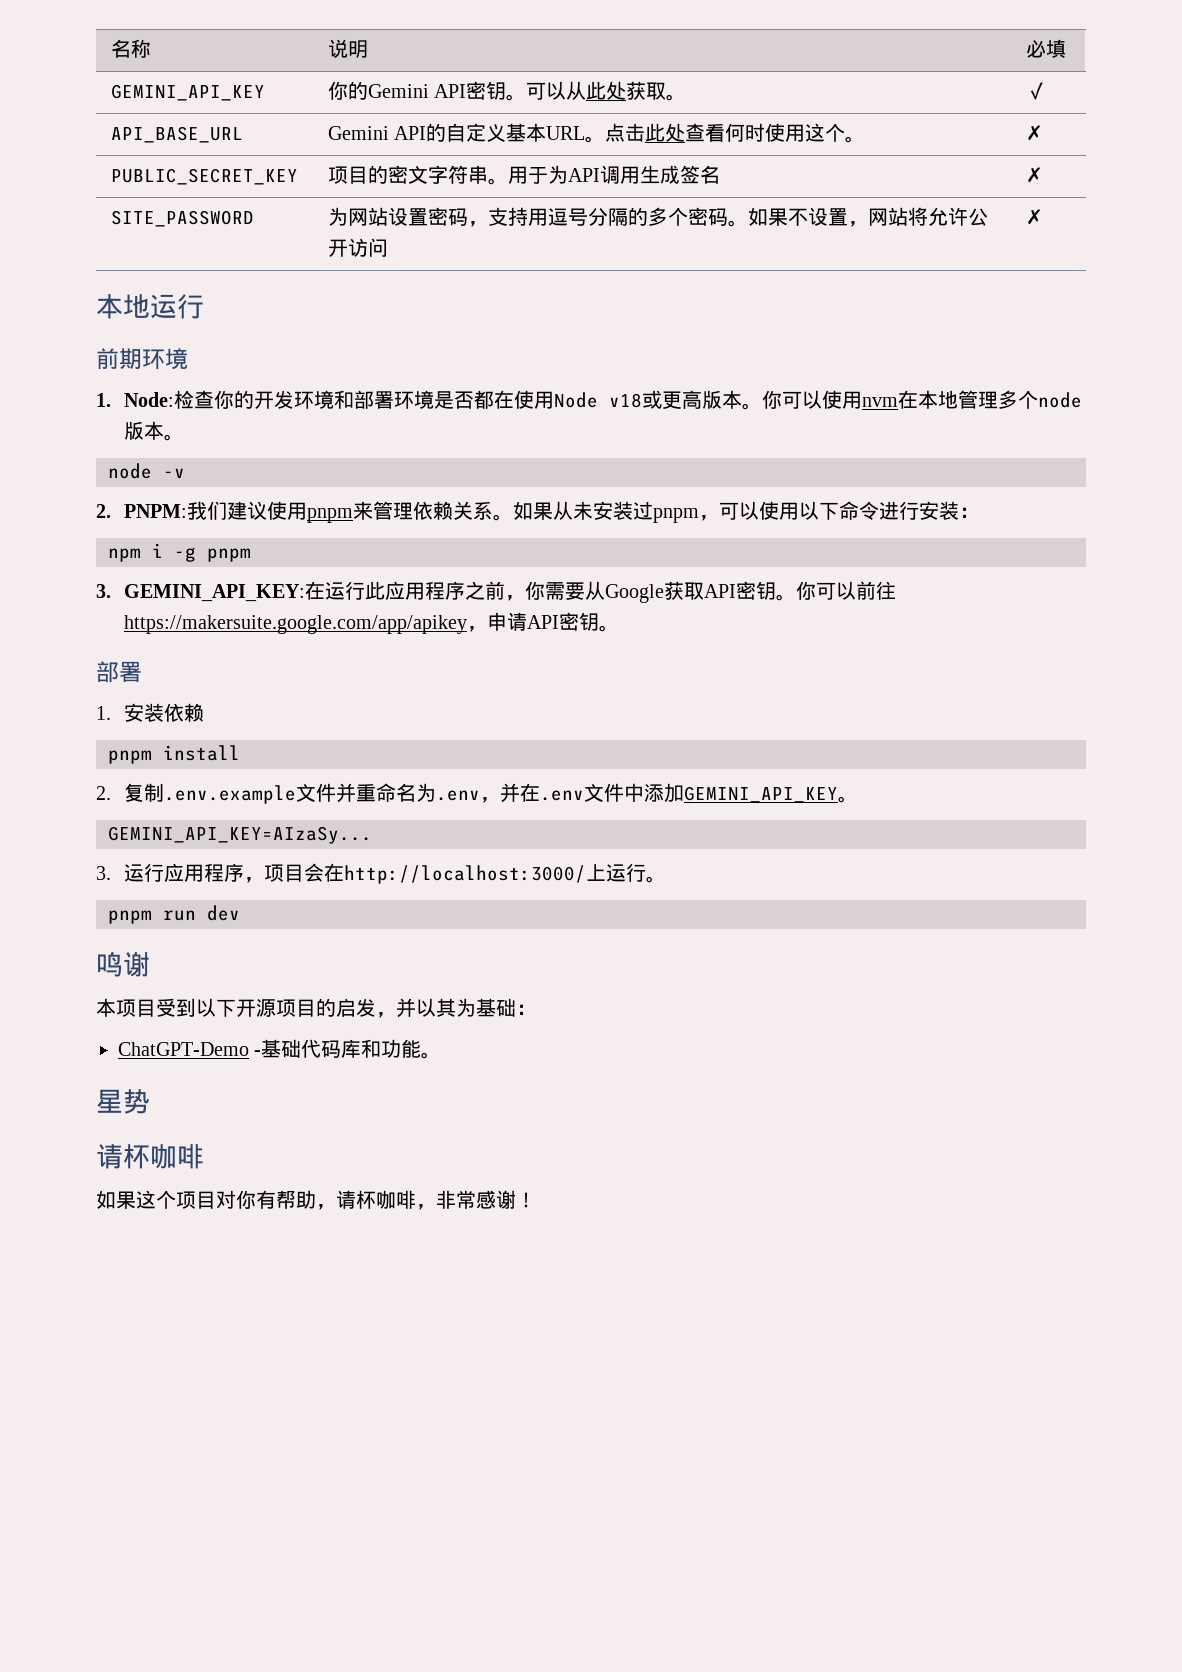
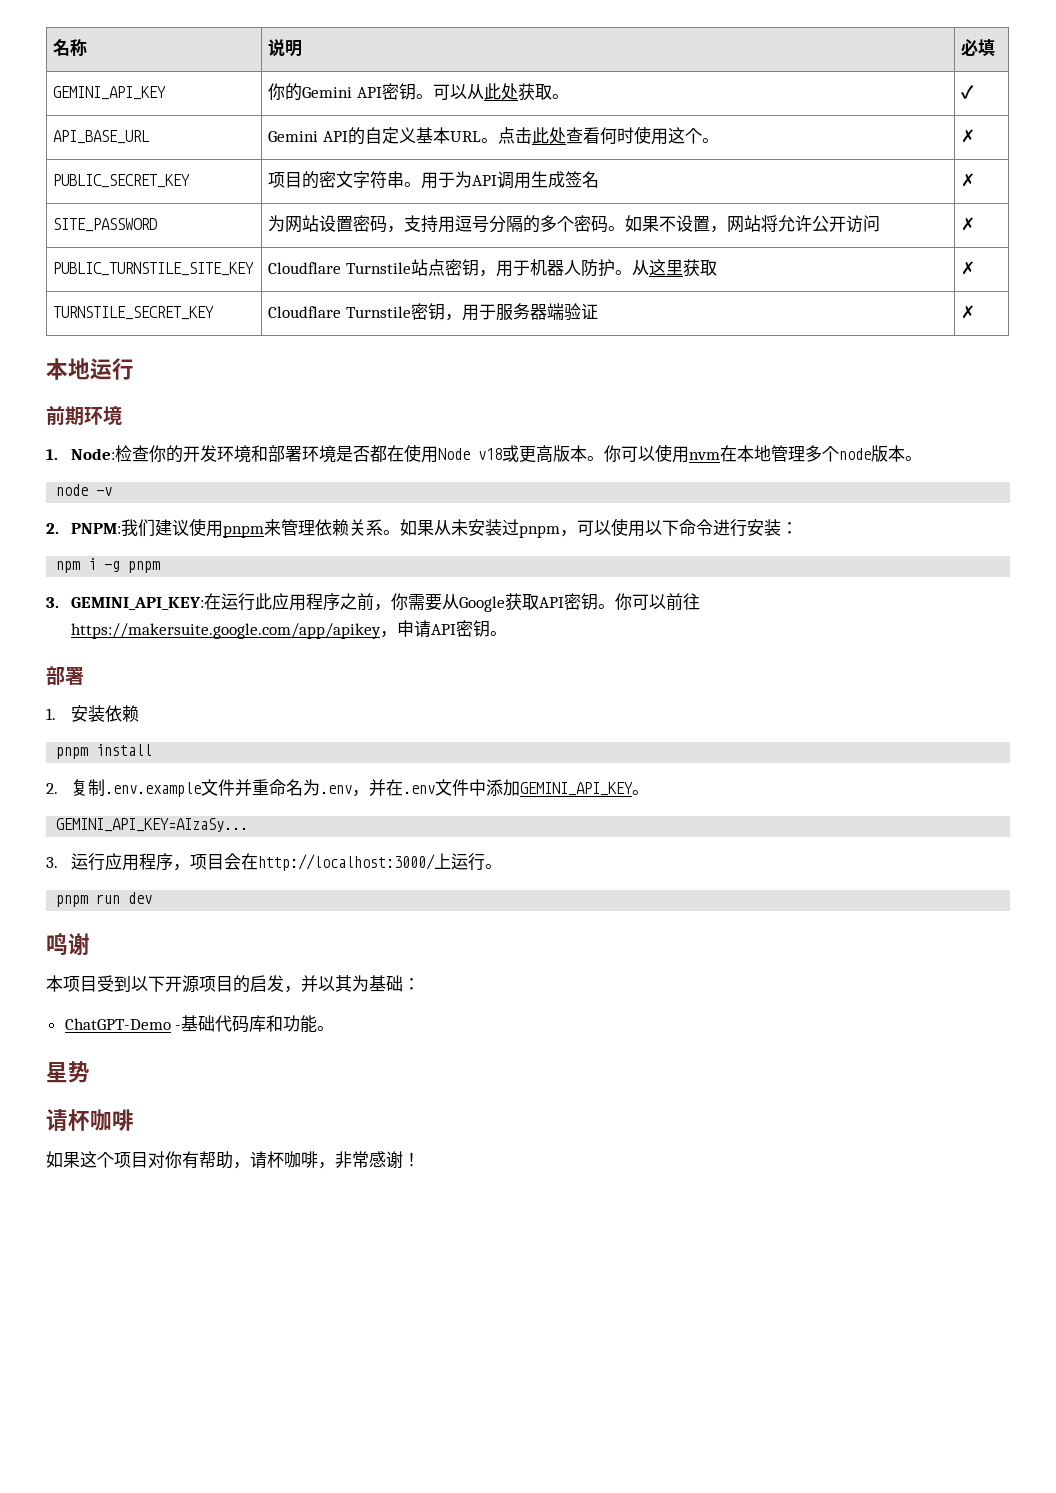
+ PUBLIC_TURNSTILE_SITE_KEY | Cloudflare Turnstile站点密钥，用于机器人防护。从这里获取 | ✗
+ TURNSTILE_SECRET_KEY | Cloudflare Turnstile密钥，用于服务器端验证 | ✗

